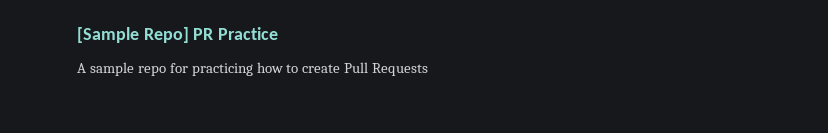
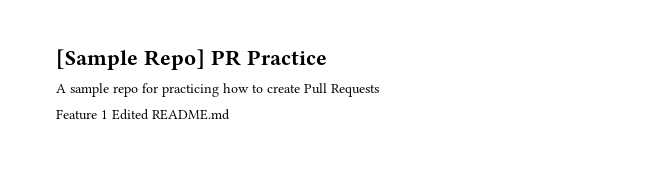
+ Feature 1 Edited README.md

